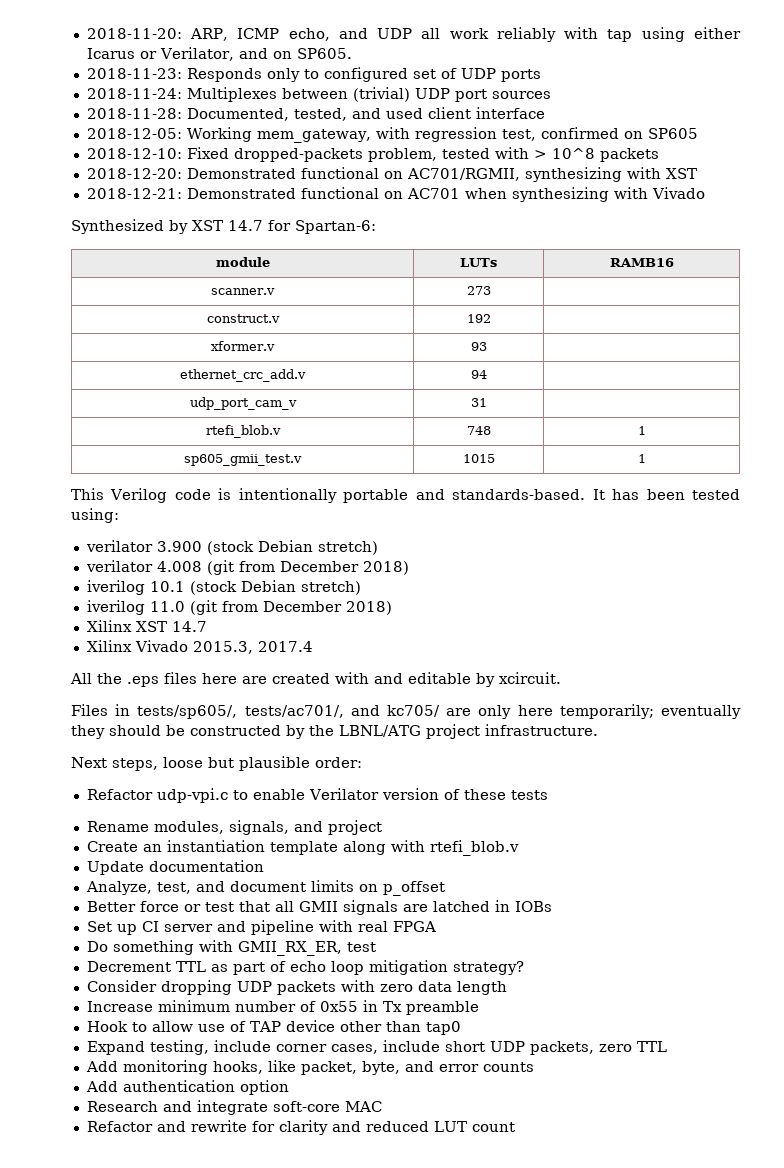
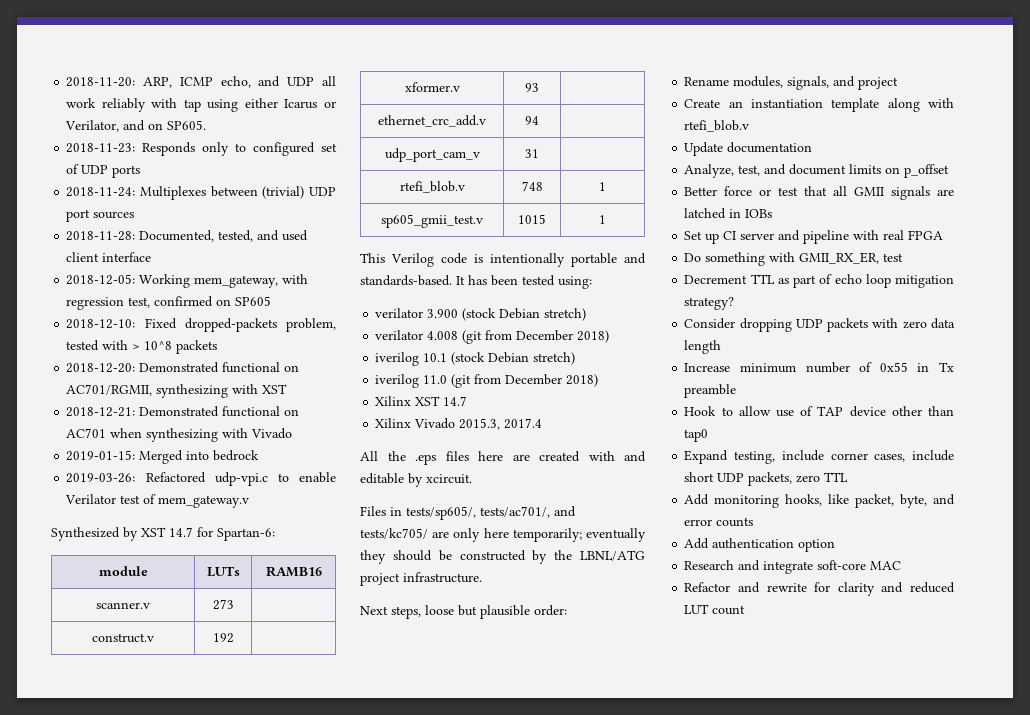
+ 2019-01-15: Merged into bedrock
+ 2019-03-26: Refactored udp-vpi.c to enable Verilator test of mem_gateway.v
- Files in tests/sp605/, tests/ac701/, and kc705/ are only here temporarily; eventually they should be constructed by the LBNL/ATG project infrastructure.
+ Files in tests/sp605/, tests/ac701/, and tests/kc705/ are only here temporarily; eventually they should be constructed by the LBNL/ATG project infrastructure.
- Refactor udp-vpi.c to enable Verilator version of these tests

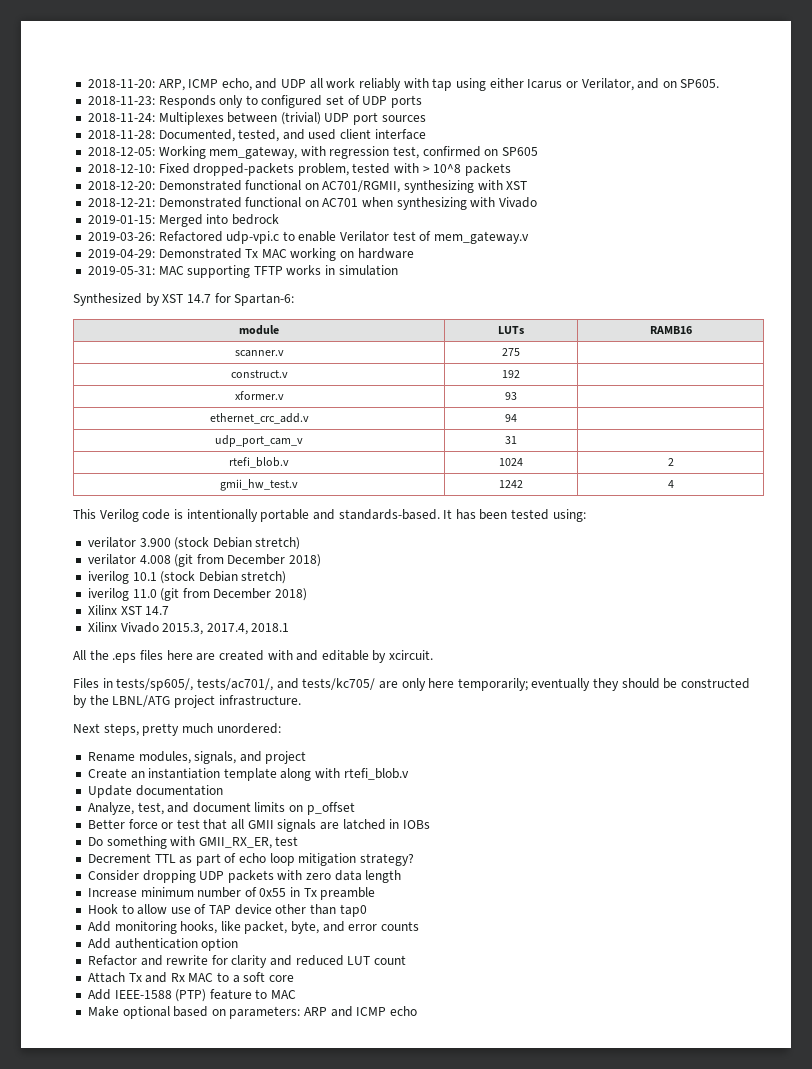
+ 2019-04-29: Demonstrated Tx MAC working on hardware
+ 2019-05-31: MAC supporting TFTP works in simulation
- scanner.v | 273 |
+ scanner.v | 275 |
- rtefi_blob.v | 748 | 1
- sp605_gmii_test.v | 1015 | 1
+ rtefi_blob.v | 1024 | 2
+ gmii_hw_test.v | 1242 | 4
- Xilinx Vivado 2015.3, 2017.4
+ Xilinx Vivado 2015.3, 2017.4, 2018.1
- Next steps, loose but plausible order:
+ Next steps, pretty much unordered:
- Set up CI server and pipeline with real FPGA
- Expand testing, include corner cases, include short UDP packets, zero TTL
- Research and integrate soft-core MAC
+ Attach Tx and Rx MAC to a soft core
+ Add IEEE-1588 (PTP) feature to MAC
+ Make optional based on parameters: ARP and ICMP echo

